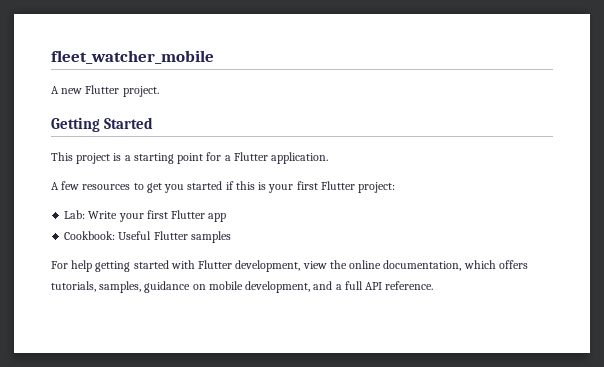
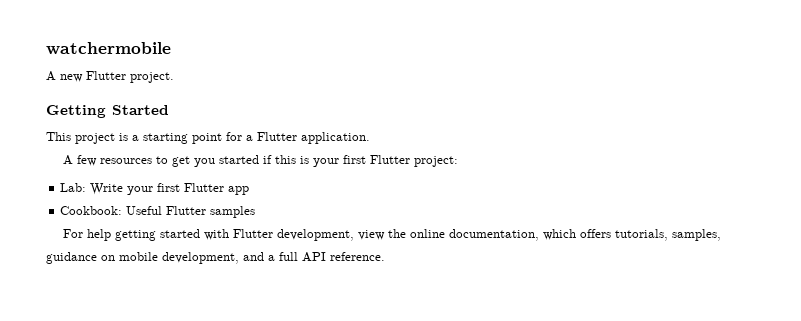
- fleet_watcher_mobile
+ watchermobile

